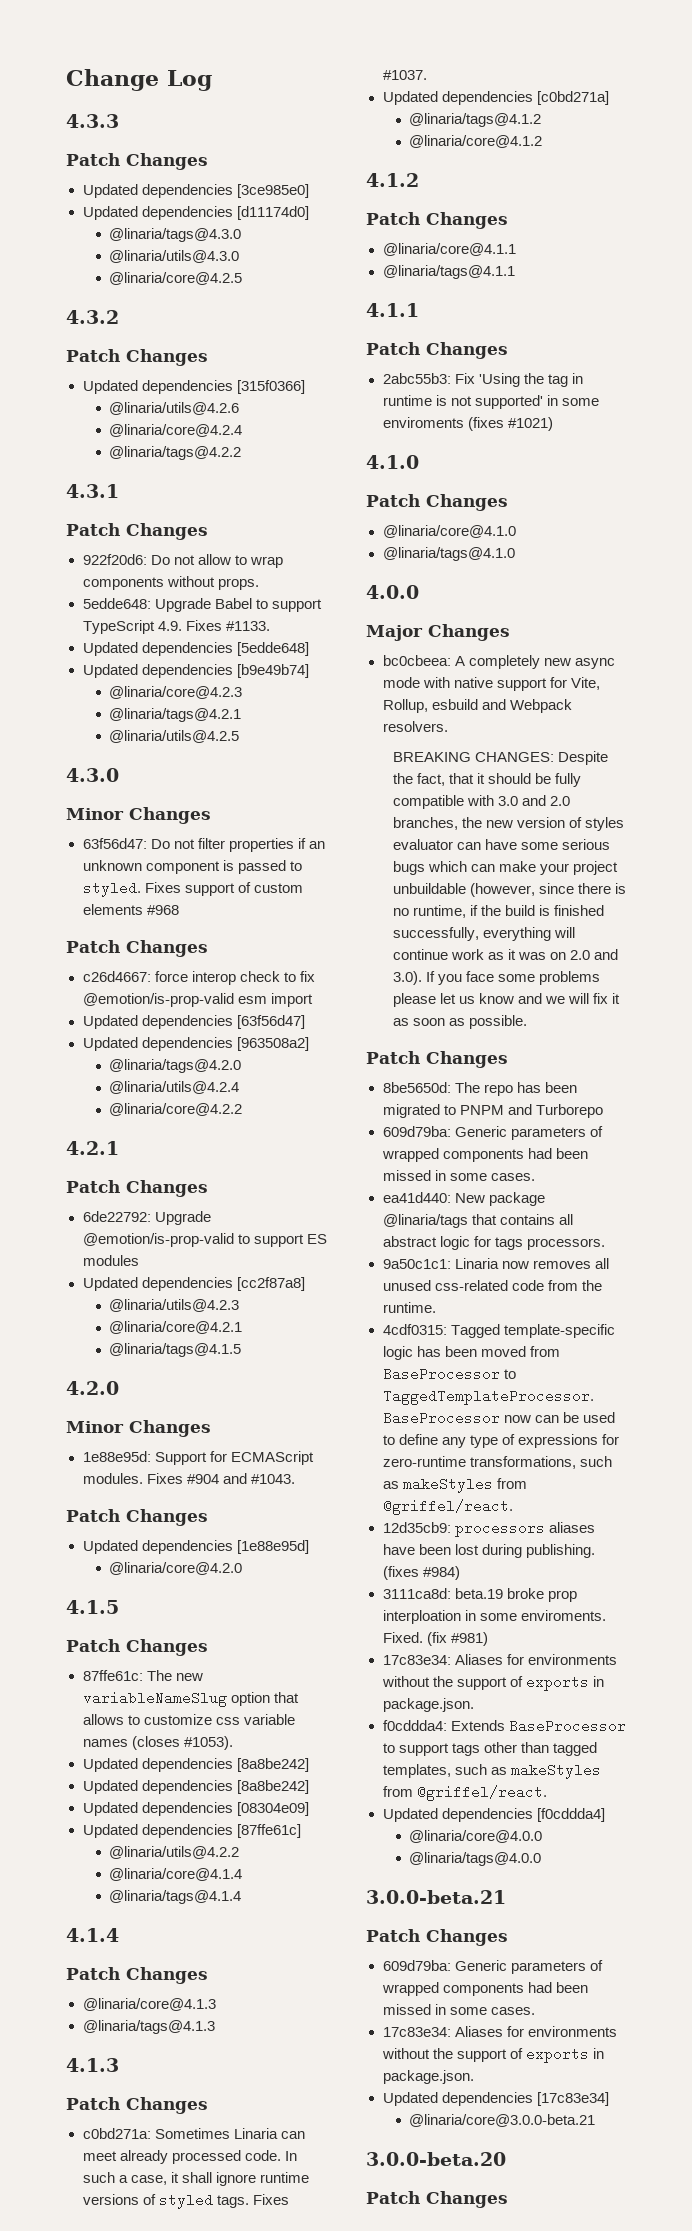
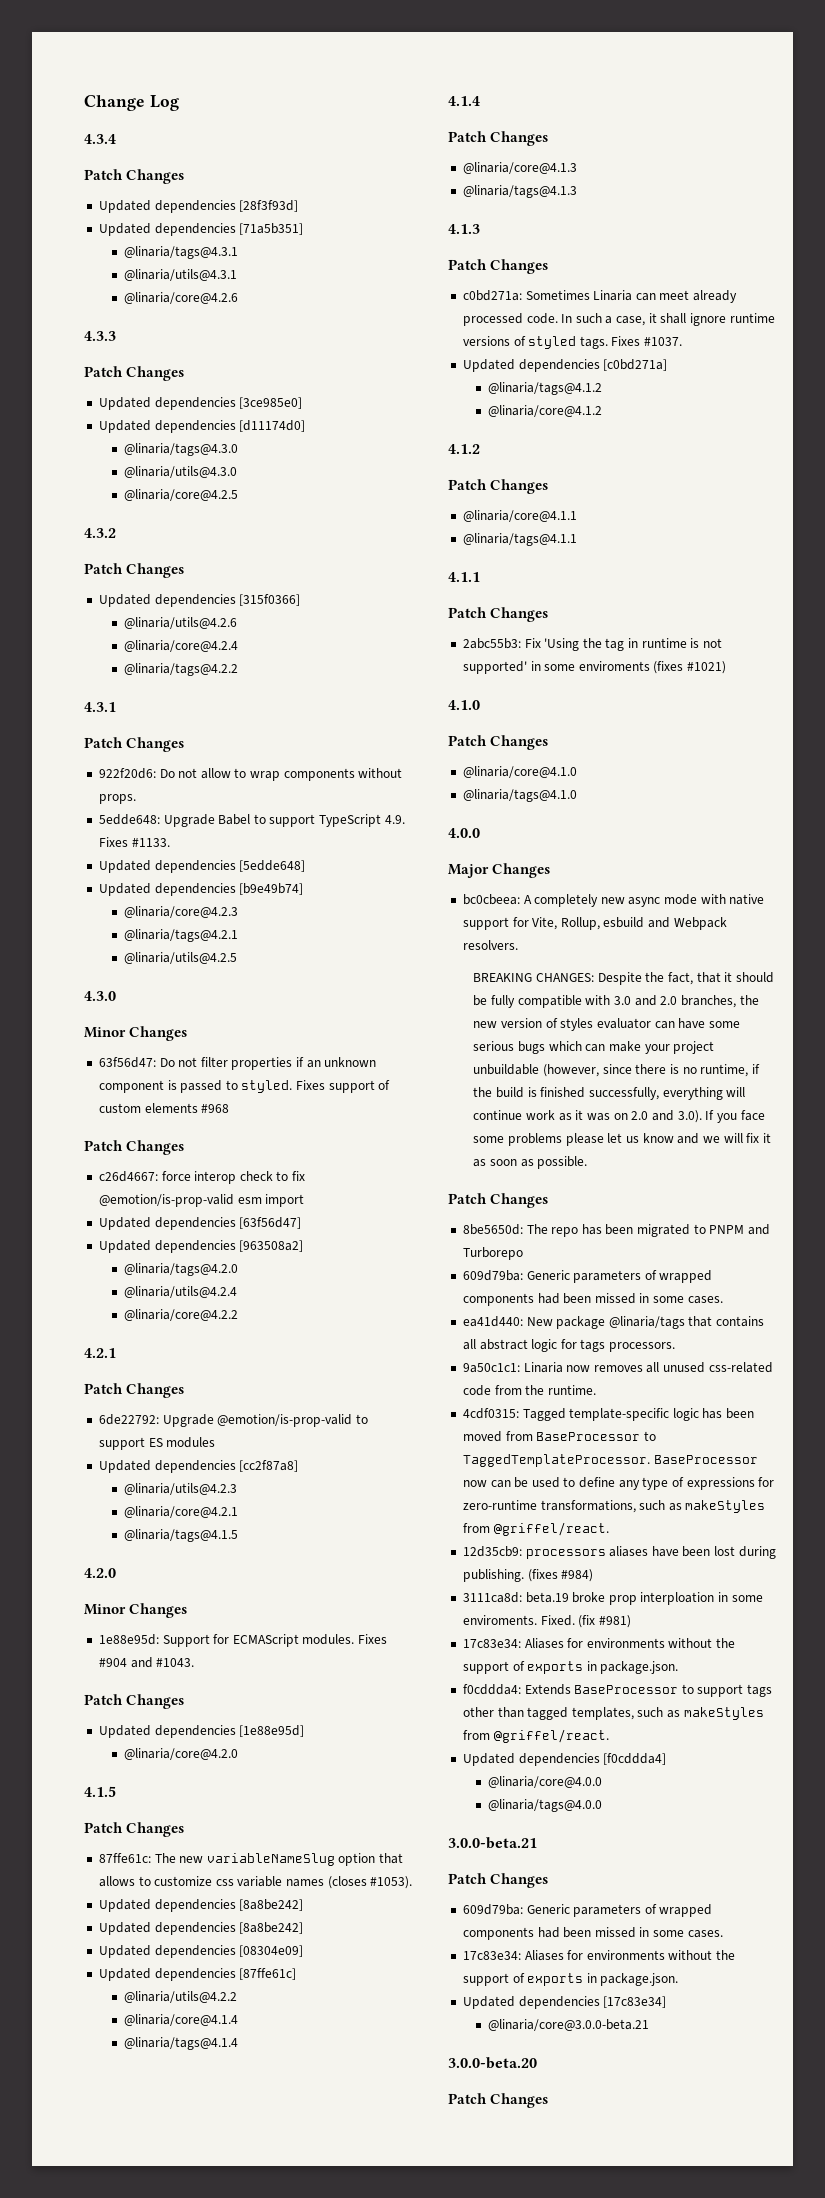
+ 4.3.4
+ Patch Changes
+ Updated dependencies [28f3f93d]
+ Updated dependencies [71a5b351]
+ @linaria/tags@4.3.1
+ @linaria/utils@4.3.1
+ @linaria/core@4.2.6

